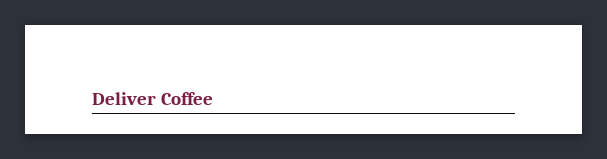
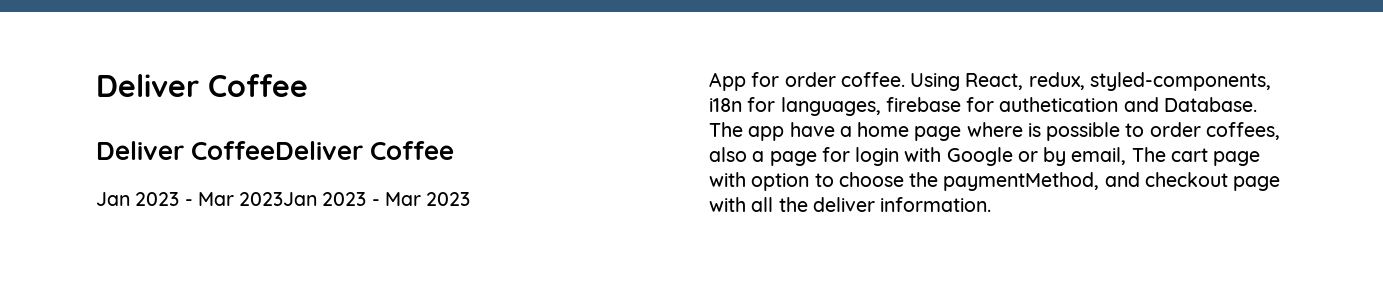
+ Deliver CoffeeDeliver Coffee
+ Jan 2023 - Mar 2023Jan 2023 - Mar 2023
+ App for order coffee. Using React, redux, styled-components, i18n for languages, firebase for authetication and Database. The app have a home page where is possible to order coffees, also a page for login with Google or by email, The cart page with option to choose the paymentMethod, and checkout page with all the deliver information.

